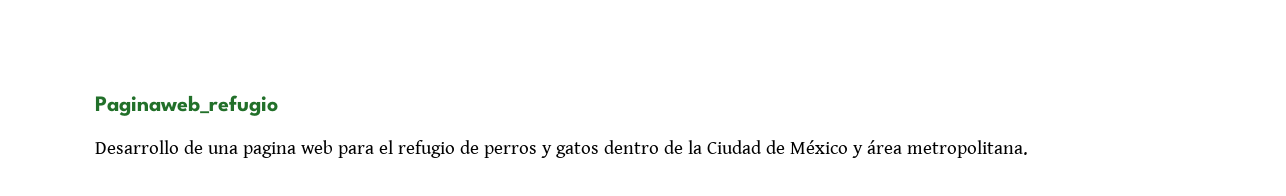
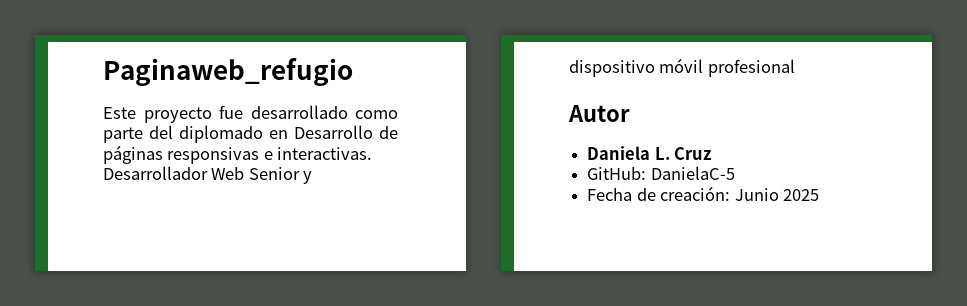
- Desarrollo de una pagina web para el refugio de perros y gatos dentro de la Ciudad de México y área metropolitana.
+ Este proyecto fue desarrollado como parte del diplomado en Desarrollo de páginas responsivas e interactivas. Desarrollador Web Senior y dispositivo móvil profesional
+ Autor
+ Daniela L. Cruz
+ GitHub: DanielaC-5
+ Fecha de creación: Junio 2025

